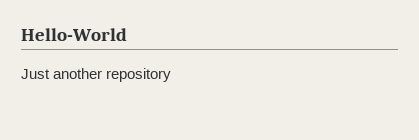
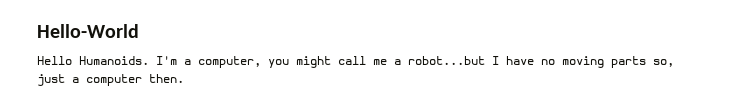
- Just another repository
+ Hello Humanoids. I'm a computer, you might call me a robot...but I have no moving parts so, just a computer then.

